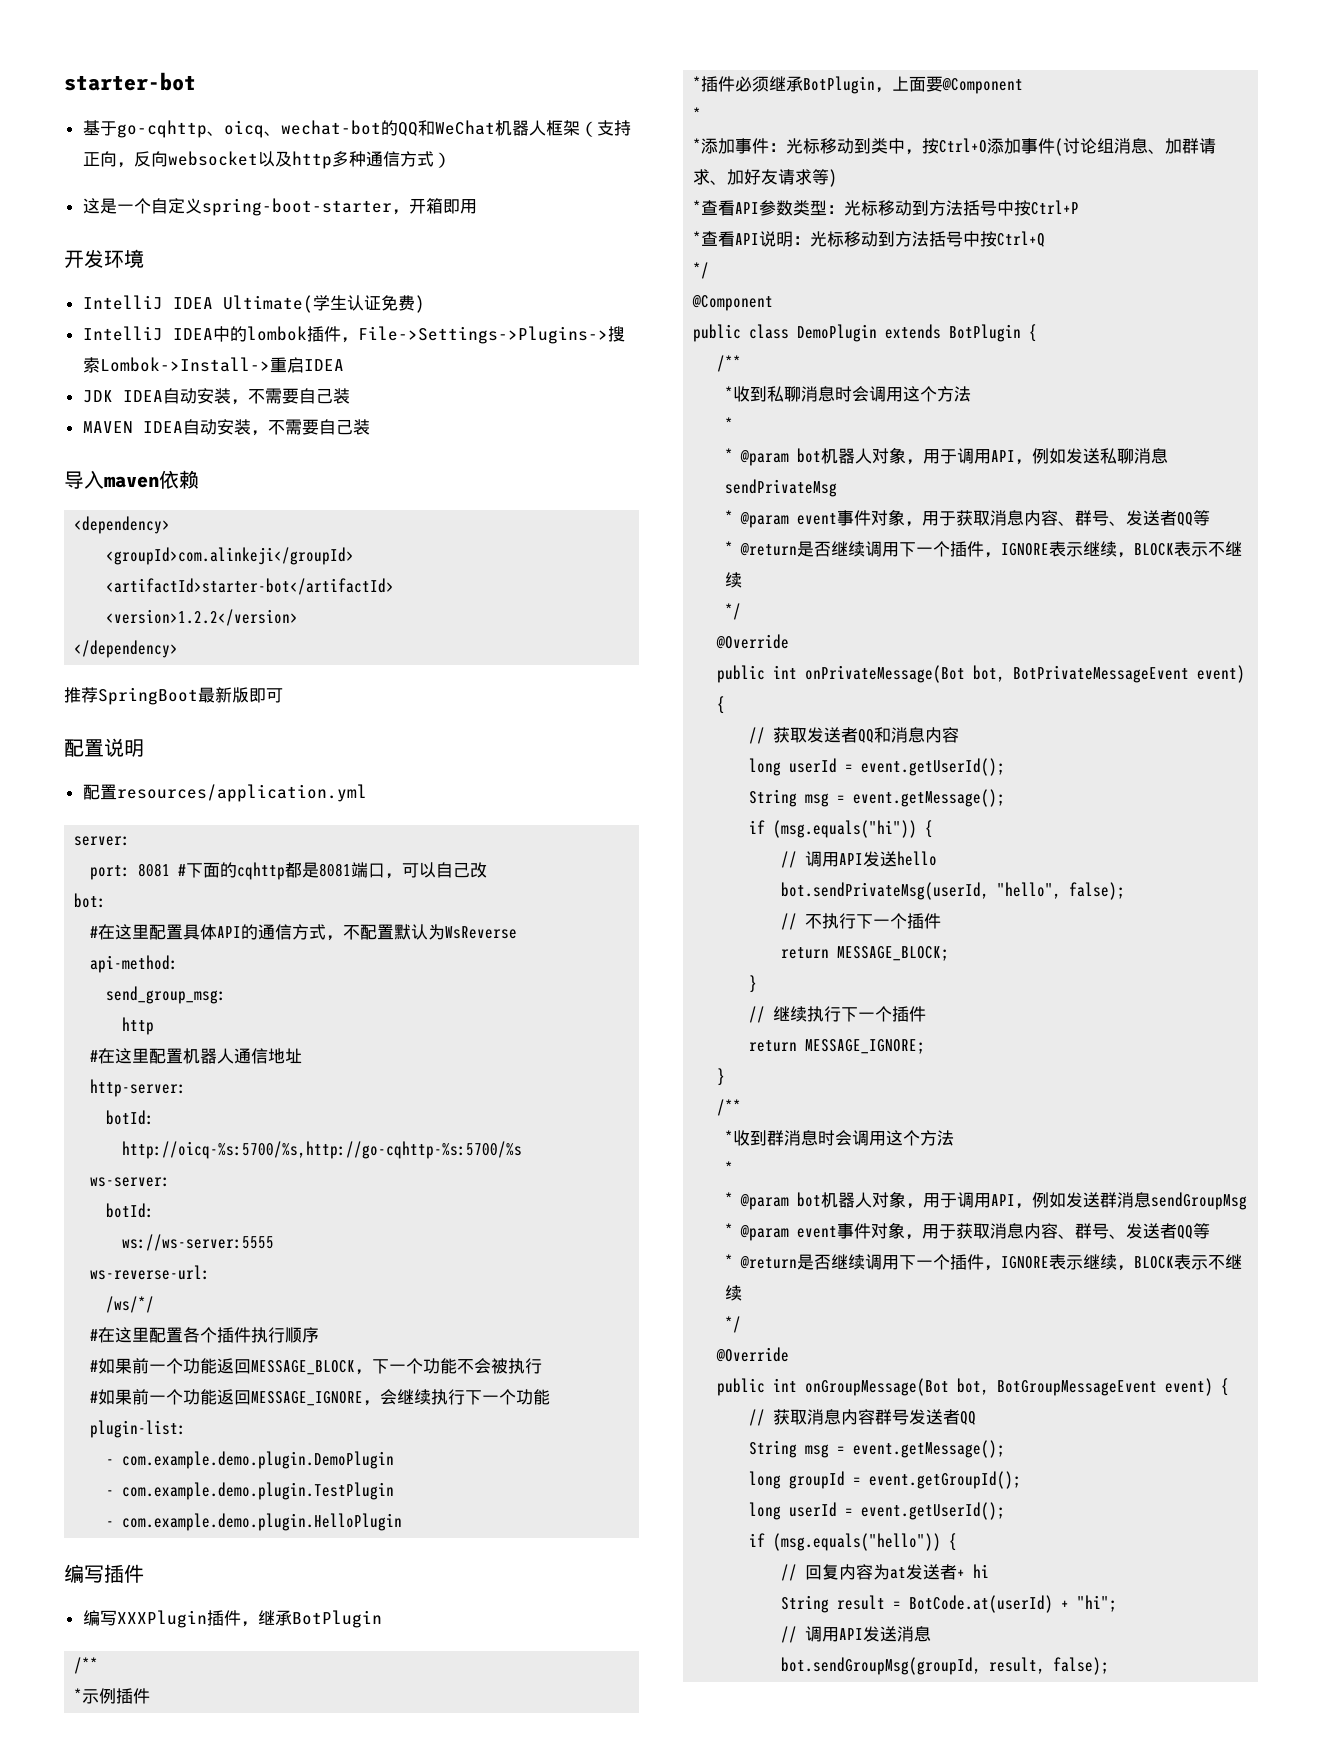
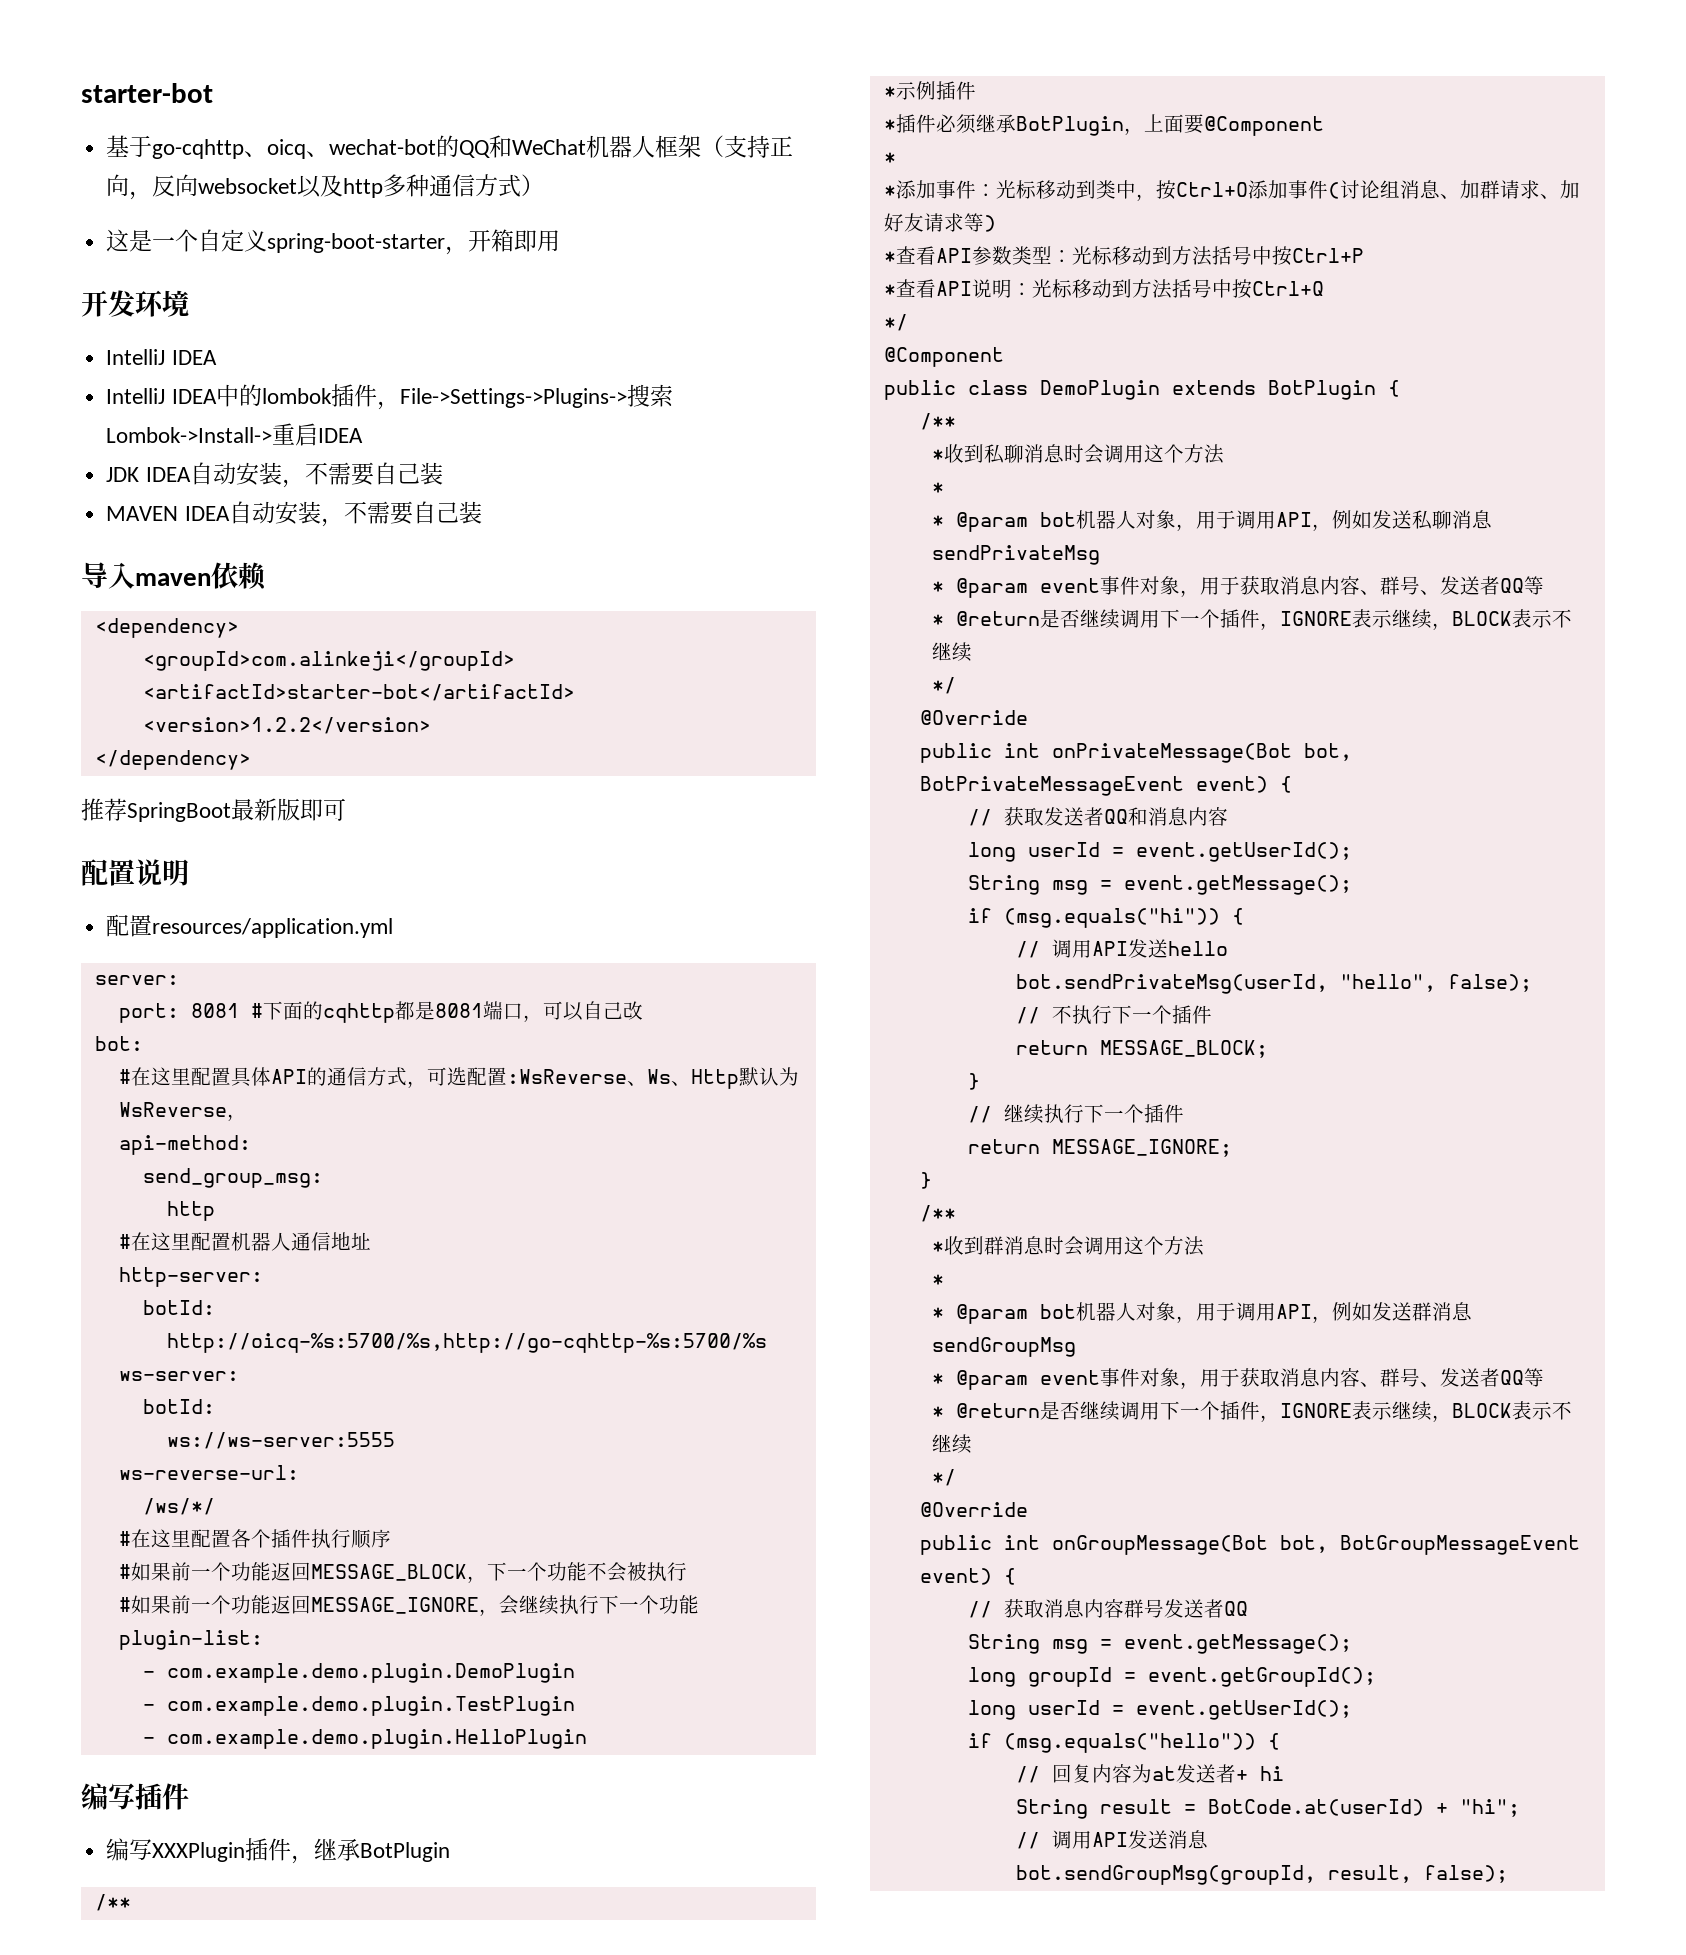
  开发环境
- IntelliJ IDEA Ultimate(学生认证免费)
+ IntelliJ IDEA
- #在这里配置具体API的通信方式，不配置默认为WsReverse
+ #在这里配置具体API的通信方式，可选配置:WsReverse、Ws、Http默认为WsReverse，

